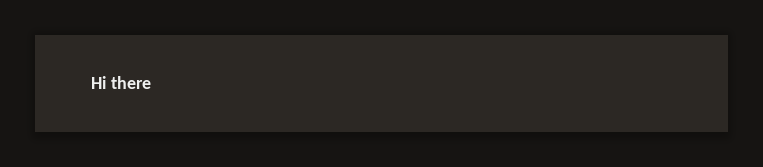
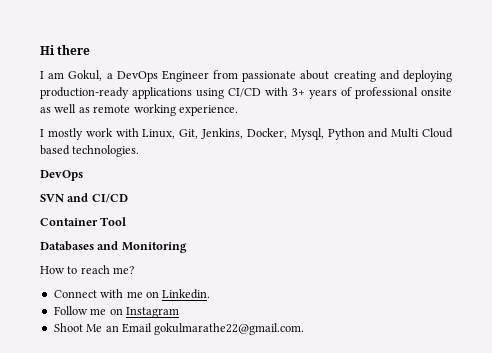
+ I am Gokul, a DevOps Engineer from passionate about creating and deploying production-ready applications using CI/CD with 3+ years of professional onsite as well as remote working experience.
+ I mostly work with Linux, Git, Jenkins, Docker, Mysql, Python and Multi Cloud based technologies.
+ DevOps
+ SVN and CI/CD
+ Container Tool
+ Databases and Monitoring
+ How to reach me?
+ Connect with me on Linkedin.
+ Follow me on Instagram
+ Shoot Me an Email gokulmarathe22@gmail.com.

